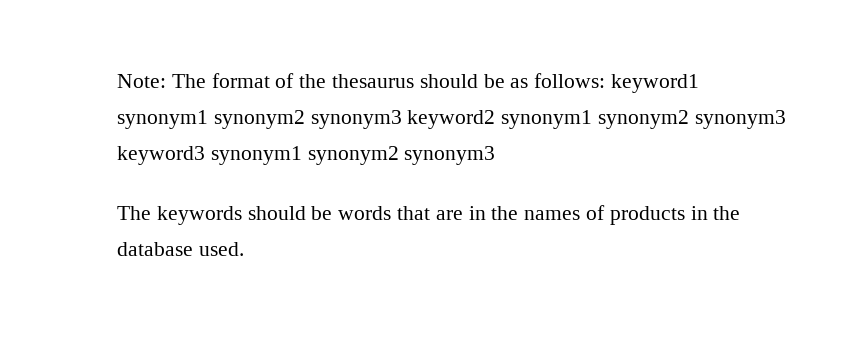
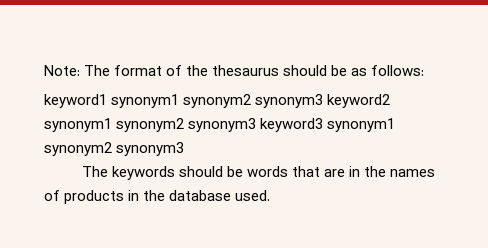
- Note: The format of the thesaurus should be as follows: keyword1 synonym1 synonym2 synonym3 keyword2 synonym1 synonym2 synonym3 keyword3 synonym1 synonym2 synonym3
+ Note: The format of the thesaurus should be as follows:
+ keyword1 synonym1 synonym2 synonym3 keyword2 synonym1 synonym2 synonym3 keyword3 synonym1 synonym2 synonym3

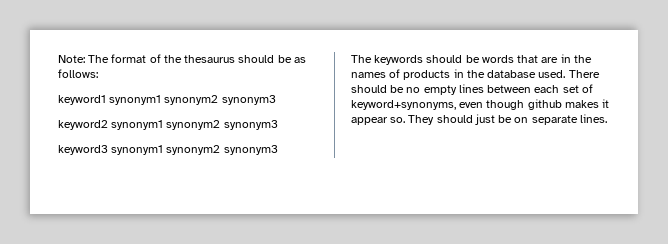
- keyword1 synonym1 synonym2 synonym3 keyword2 synonym1 synonym2 synonym3 keyword3 synonym1 synonym2 synonym3
+ keyword1 synonym1 synonym2 synonym3
+ keyword2 synonym1 synonym2 synonym3
+ keyword3 synonym1 synonym2 synonym3
+ There should be no empty lines between each set of keyword+synonyms, even though github makes it appear so. They should just be on separate lines.

